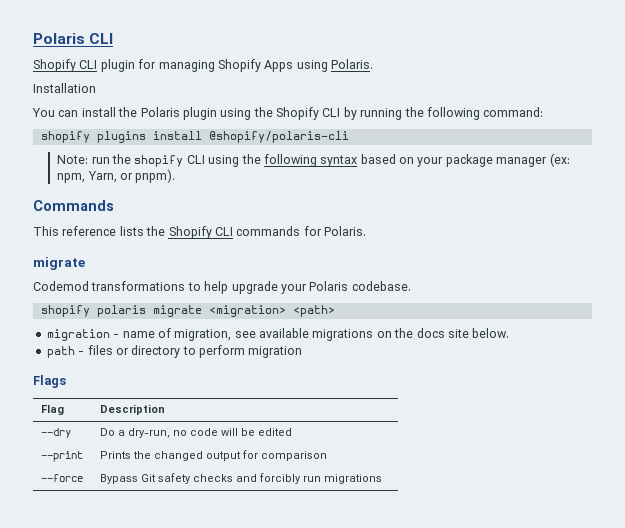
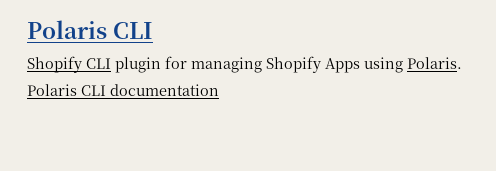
- Installation
- You can install the Polaris plugin using the Shopify CLI by running the following command:
- shopify plugins install @shopify/polaris-cli
- Note: run the shopify CLI using the following syntax based on your package manager (ex: npm, Yarn, or pnpm).
- Commands
- This reference lists the Shopify CLI commands for Polaris.
- migrate
- Codemod transformations to help upgrade your Polaris codebase.
- shopify polaris migrate <migration> <path>
- migration - name of migration, see available migrations on the docs site below.
- path - files or directory to perform migration
- Flags
- Flag | Description
- --dry | Do a dry-run, no code will be edited
- --print | Prints the changed output for comparison
- --force | Bypass Git safety checks and forcibly run migrations
+ Polaris CLI documentation

